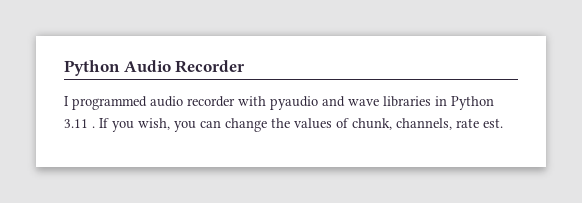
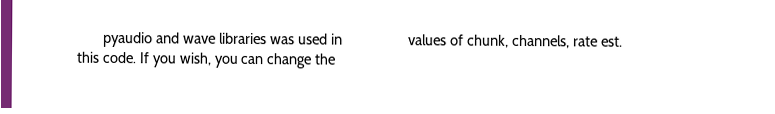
- Python Audio Recorder
- I programmed audio recorder with pyaudio and wave libraries in Python 3.11 .
+ pyaudio and wave libraries was used in this code.

